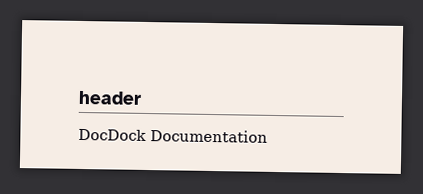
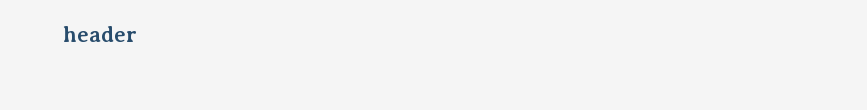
- DocDock Documentation

